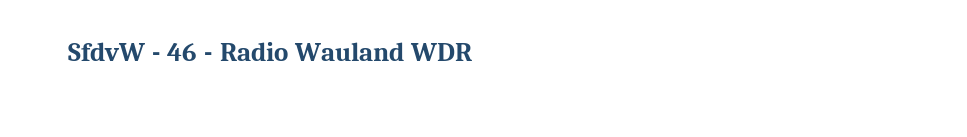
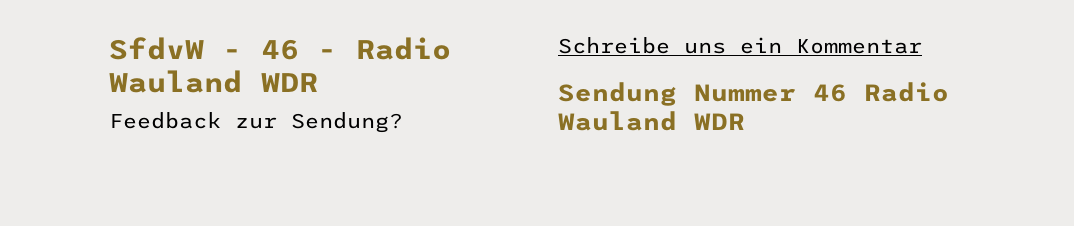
+ Feedback zur Sendung? Schreibe uns ein Kommentar
+ Sendung Nummer 46 Radio Wauland WDR

